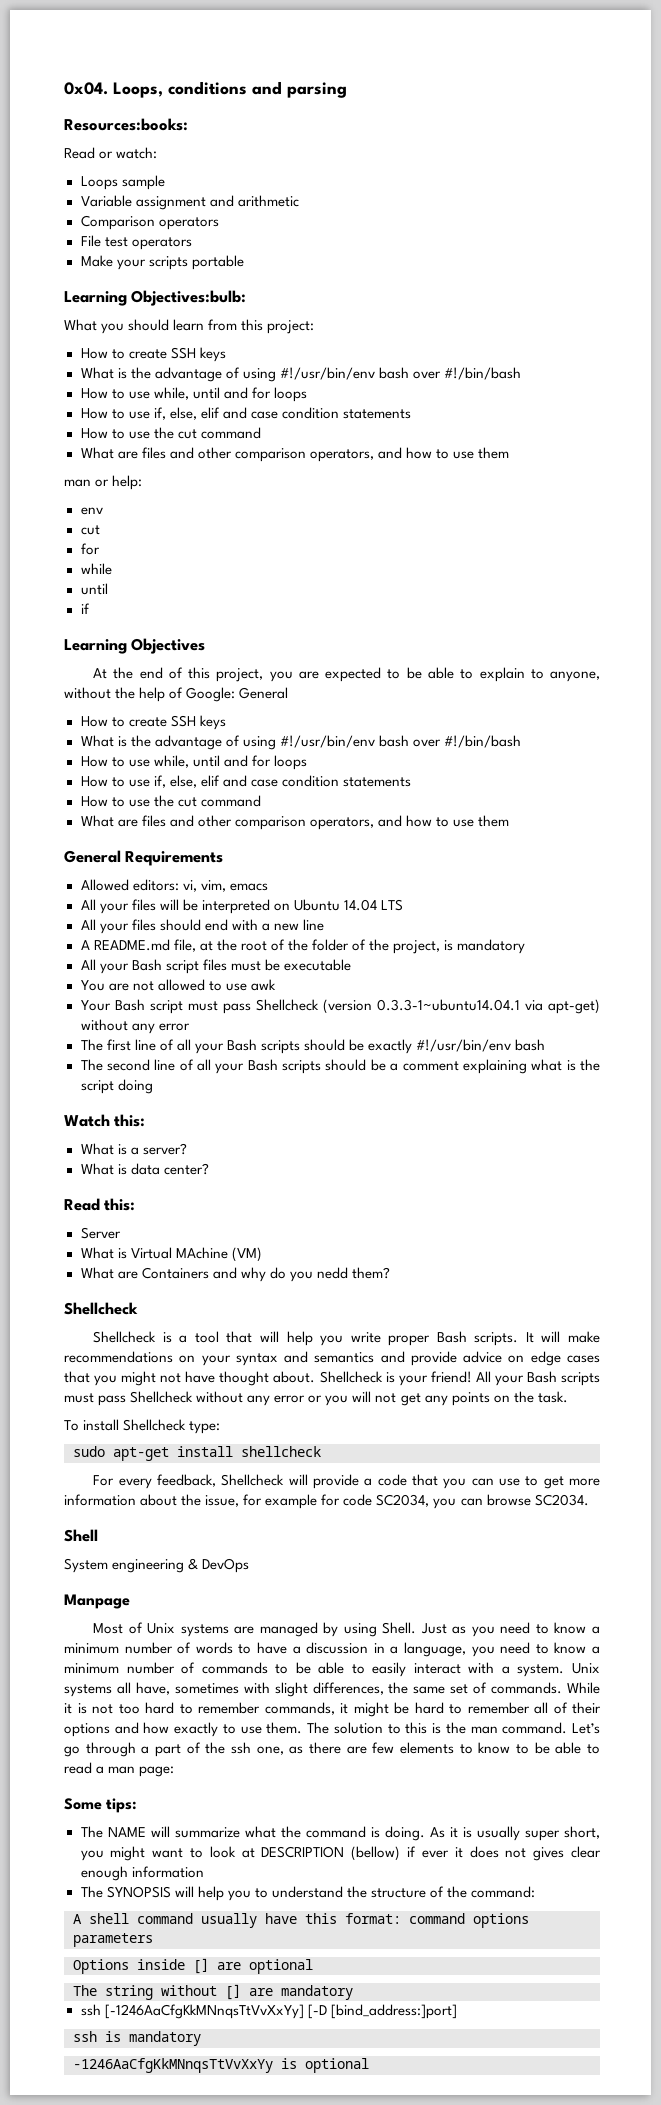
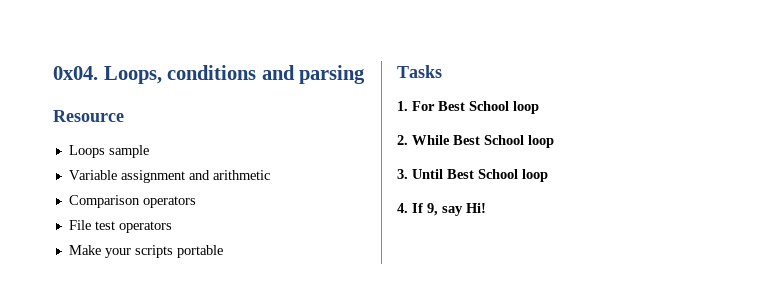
- Resources:books:
- Read or watch:
+ Resource
- Learning Objectives:bulb:
- What you should learn from this project:
- How to create SSH keys
- What is the advantage of using #!/usr/bin/env bash over #!/bin/bash
- How to use while, until and for loops
- How to use if, else, elif and case condition statements
- How to use the cut command
- What are files and other comparison operators, and how to use them
- man or help:
- env
- cut
- for
- while
- until
- if
- Learning Objectives
- At the end of this project, you are expected to be able to explain to anyone, without the help of Google: General
- How to create SSH keys
- What is the advantage of using #!/usr/bin/env bash over #!/bin/bash
- How to use while, until and for loops
- How to use if, else, elif and case condition statements
- How to use the cut command
- What are files and other comparison operators, and how to use them
- General Requirements
- Allowed editors: vi, vim, emacs
- All your files will be interpreted on Ubuntu 14.04 LTS
- All your files should end with a new line
- A README.md file, at the root of the folder of the project, is mandatory
- All your Bash script files must be executable
- You are not allowed to use awk
- Your Bash script must pass Shellcheck (version 0.3.3-1~ubuntu14.04.1 via apt-get) without any error
- The first line of all your Bash scripts should be exactly #!/usr/bin/env bash
- The second line of all your Bash scripts should be a comment explaining what is the script doing
- Watch this:
- What is a server?
- What is data center?
- Read this:
- Server
- What is Virtual MAchine (VM)
- What are Containers and why do you nedd them?
- Shellcheck
- Shellcheck is a tool that will help you write proper Bash scripts. It will make recommendations on your syntax and semantics and provide advice on edge cases that you might not have thought about. Shellcheck is your friend! All your Bash scripts must pass Shellcheck without any error or you will not get any points on the task.
- To install Shellcheck type:
- sudo apt-get install shellcheck
- For every feedback, Shellcheck will provide a code that you can use to get more information about the issue, for example for code SC2034, you can browse SC2034.
- Shell
- System engineering & DevOps
- Manpage
- Most of Unix systems are managed by using Shell. Just as you need to know a minimum number of words to have a discussion in a language, you need to know a minimum number of commands to be able to easily interact with a system. Unix systems all have, sometimes with slight differences, the same set of commands. While it is not too hard to remember commands, it might be hard to remember all of their options and how exactly to use them. The solution to this is the man command. Let’s go through a part of the ssh one, as there are few elements to know to be able to read a man page:
- Some tips:
- The NAME will summarize what the command is doing. As it is usually super short, you might want to look at DESCRIPTION (bellow) if ever it does not gives clear enough information
- The SYNOPSIS will help you to understand the structure of the command:
- A shell command usually have this format: command options parameters
- Options inside [] are optional
- The string without [] are mandatory
- ssh [-1246AaCfgKkMNnqsTtVvXxYy] [-D [bind_address:]port]
- ssh is mandatory
- -1246AaCfgKkMNnqsTtVvXxYy is optional
+ Tasks
+ 1. For Best School loop
+ 2. While Best School loop
+ 3. Until Best School loop
+ 4. If 9, say Hi!

